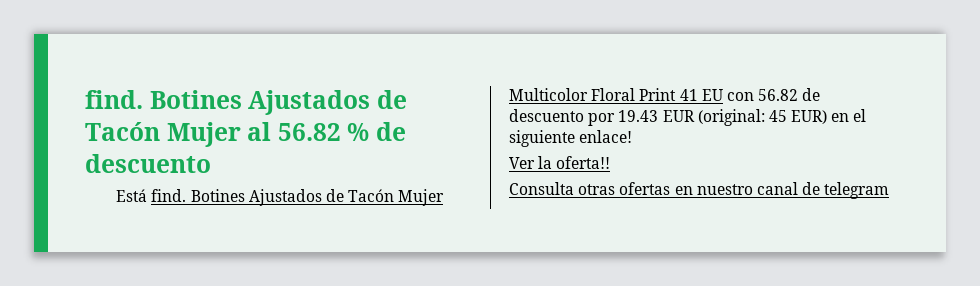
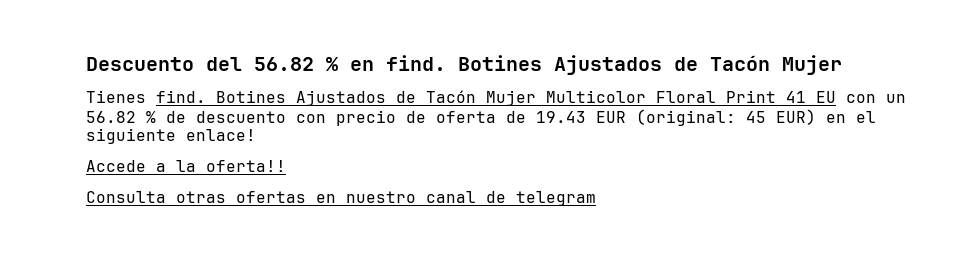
- find. Botines Ajustados de Tacón Mujer al 56.82 % de descuento
- Está find.
+ Descuento del 56.82 % en find. Botines Ajustados de Tacón Mujer
+ Tienes find.
- Botines Ajustados de Tacón Mujer Multicolor Floral Print 41 EU con 56.82 de descuento por 19.43 EUR (original: 45 EUR) en el siguiente enlace!
+ Botines Ajustados de Tacón Mujer Multicolor Floral Print 41 EU con un 56.82 % de descuento con precio de oferta de 19.43 EUR (original: 45 EUR) en el siguiente enlace!
- Ver la oferta!!
+ Accede a la oferta!!

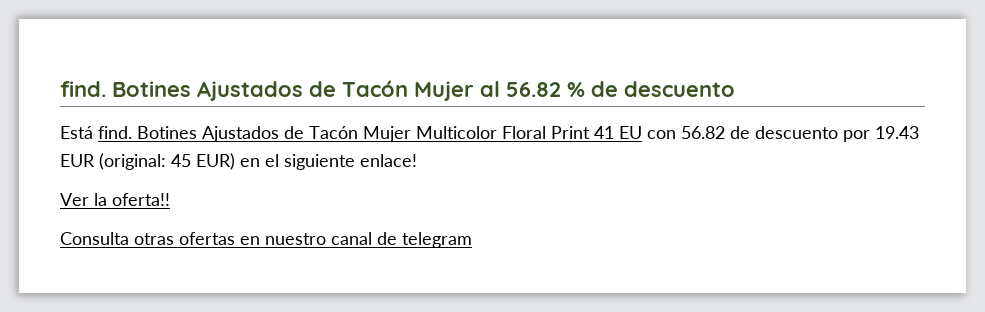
- Descuento del 56.82 % en find. Botines Ajustados de Tacón Mujer
- Tienes find.
+ find. Botines Ajustados de Tacón Mujer al 56.82 % de descuento
+ Está find.
- Botines Ajustados de Tacón Mujer Multicolor Floral Print 41 EU con un 56.82 % de descuento con precio de oferta de 19.43 EUR (original: 45 EUR) en el siguiente enlace!
+ Botines Ajustados de Tacón Mujer Multicolor Floral Print 41 EU con 56.82 de descuento por 19.43 EUR (original: 45 EUR) en el siguiente enlace!
- Accede a la oferta!!
+ Ver la oferta!!

